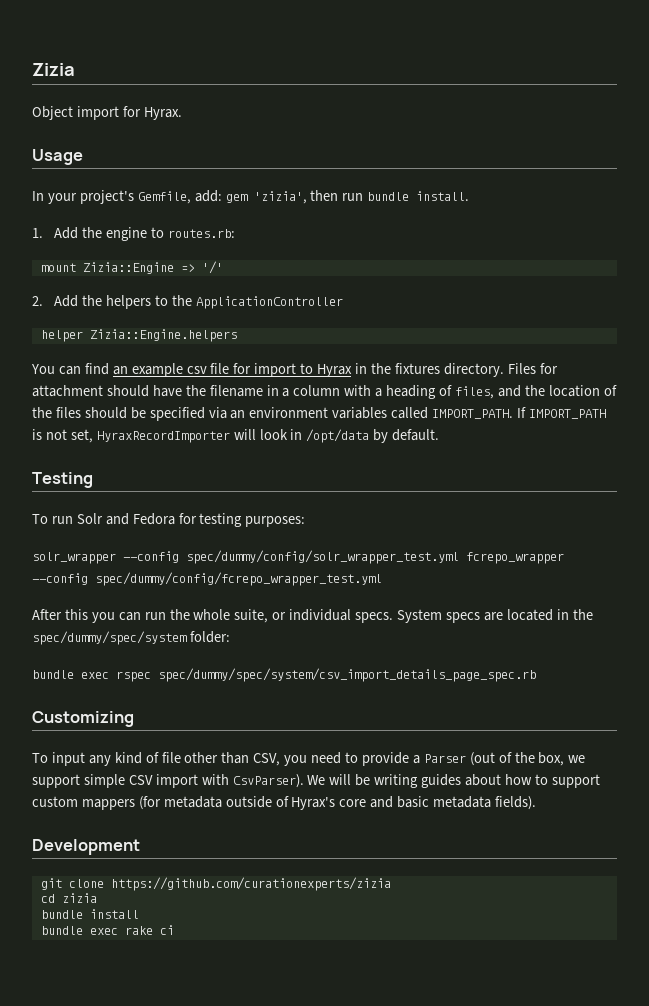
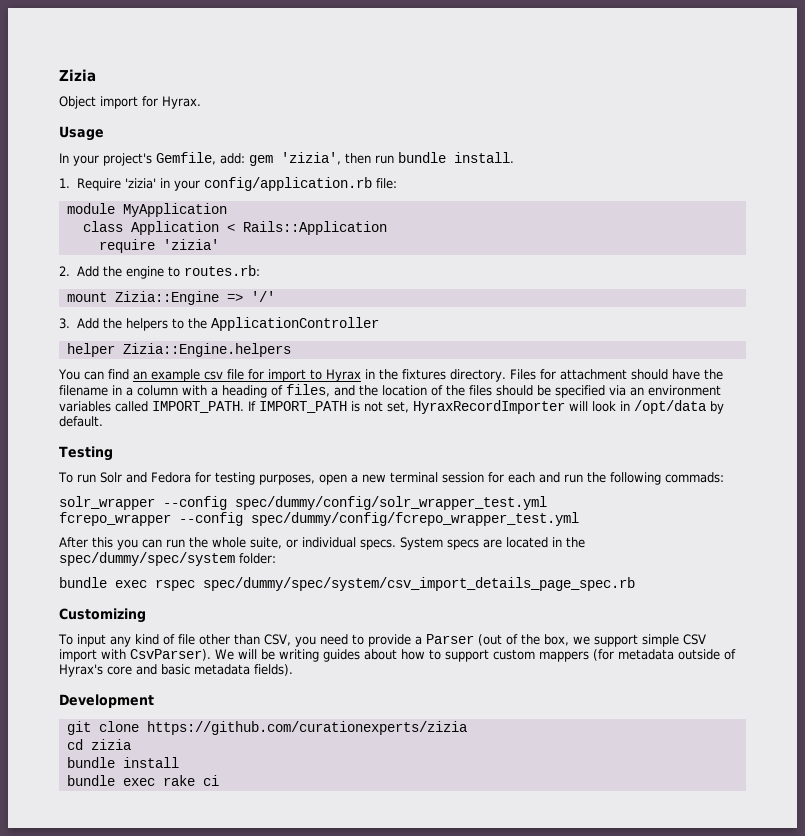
- 1. Add the engine to routes.rb:
+ 1. Require 'zizia' in your config/application.rb file:
+ module MyApplication
+ class Application < Rails::Application
+ require 'zizia'
+ 2. Add the engine to routes.rb:
- 2. Add the helpers to the ApplicationController
+ 3. Add the helpers to the ApplicationController
- To run Solr and Fedora for testing purposes:
+ To run Solr and Fedora for testing purposes, open a new terminal session for each and run the following commads:
- solr_wrapper --config spec/dummy/config/solr_wrapper_test.yml fcrepo_wrapper --config spec/dummy/config/fcrepo_wrapper_test.yml
+ solr_wrapper --config spec/dummy/config/solr_wrapper_test.yml
+ fcrepo_wrapper --config spec/dummy/config/fcrepo_wrapper_test.yml

